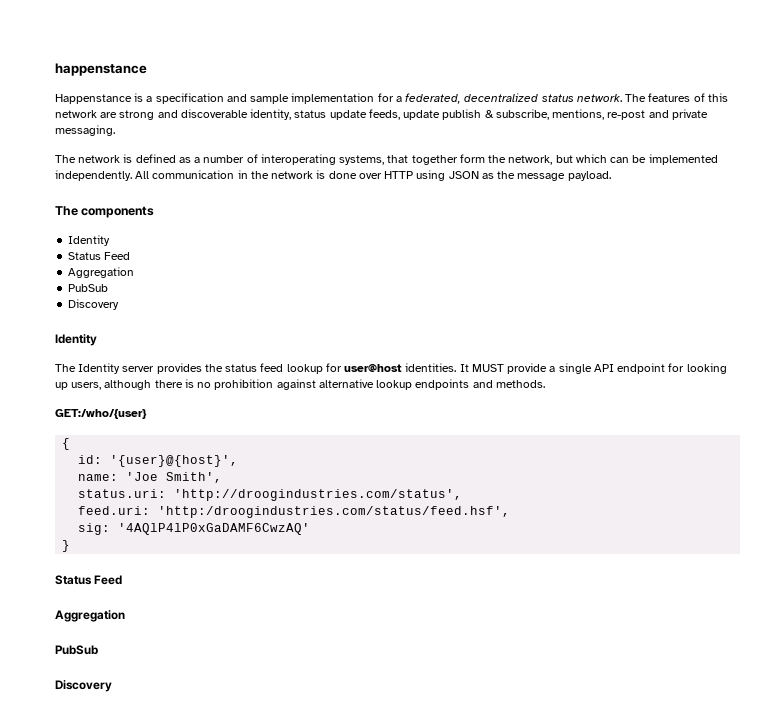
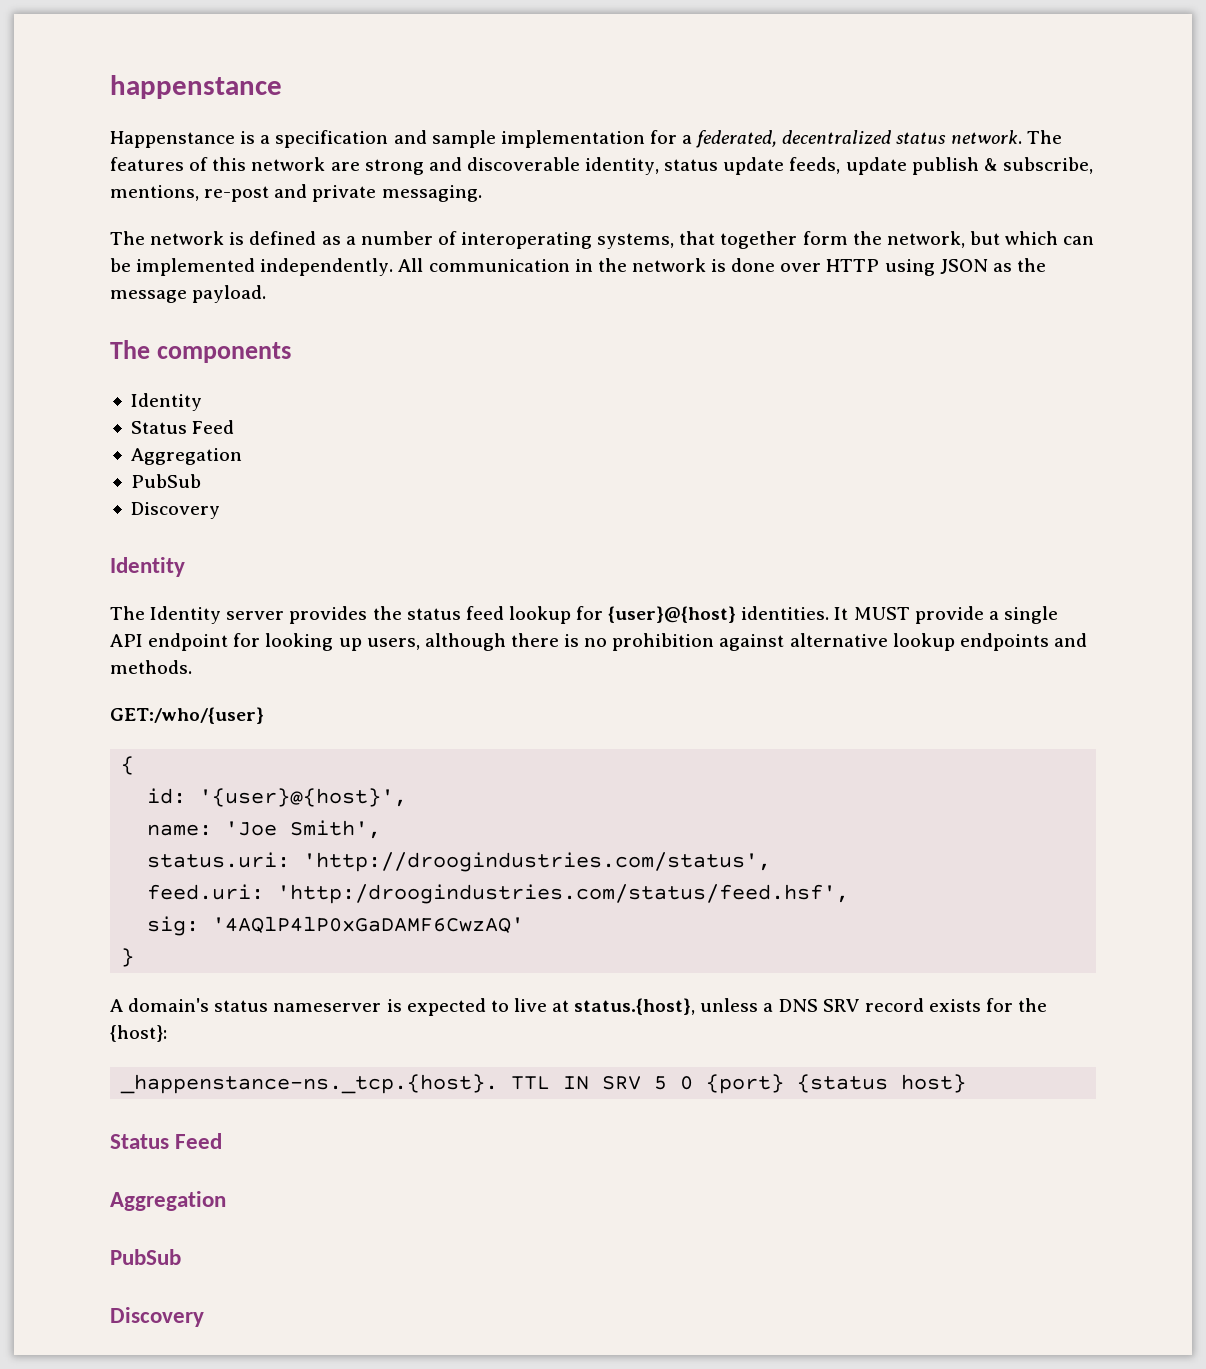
- The Identity server provides the status feed lookup for user@host identities.
+ The Identity server provides the status feed lookup for {user}@{host} identities.
+ A domain's status nameserver is expected to live at status.{host}, unless a DNS SRV record exists for the {host}:
+ _happenstance-ns._tcp.{host}. TTL IN SRV 5 0 {port} {status host}

